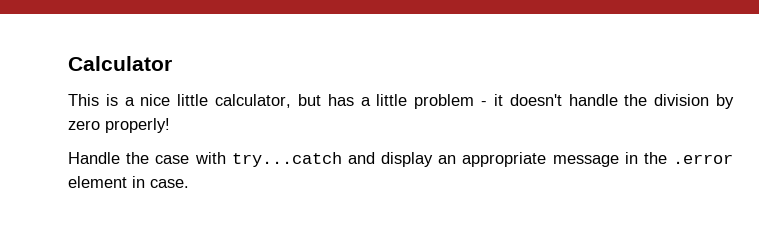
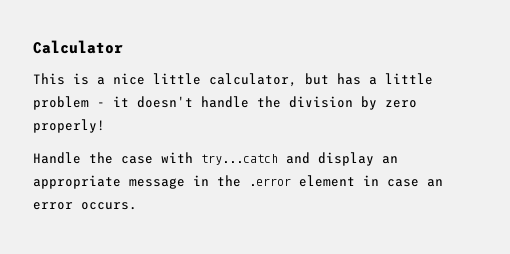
- Handle the case with try...catch and display an appropriate message in the .error element in case.
+ Handle the case with try...catch and display an appropriate message in the .error element in case an error occurs.

